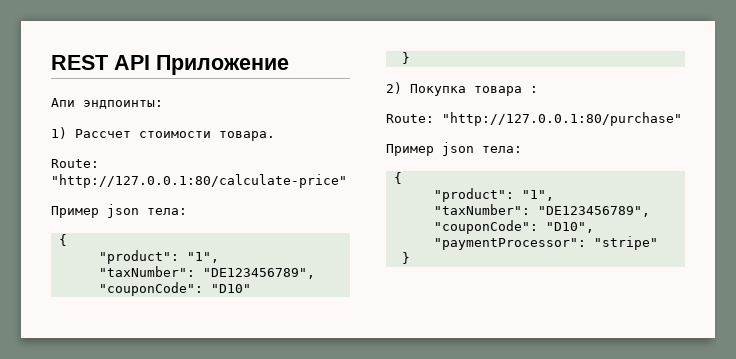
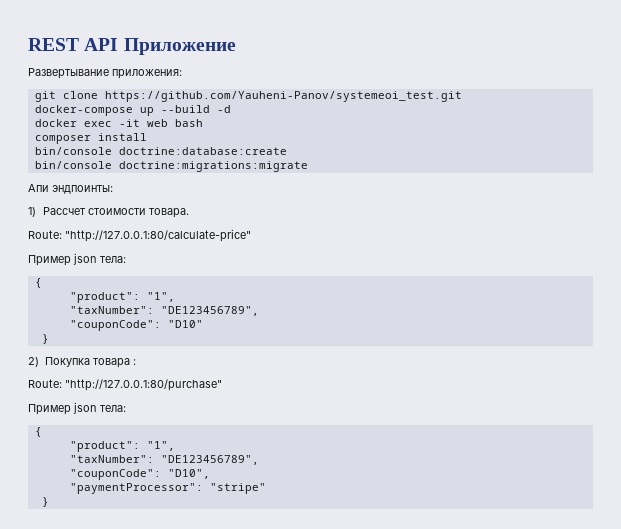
+ Развертывание приложения:
+ git clone https://github.com/Yauheni-Panov/systemeoi_test.git
+ docker-compose up --build -d
+ docker exec -it web bash
+ composer install
+ bin/console doctrine:database:create
+ bin/console doctrine:migrations:migrate

